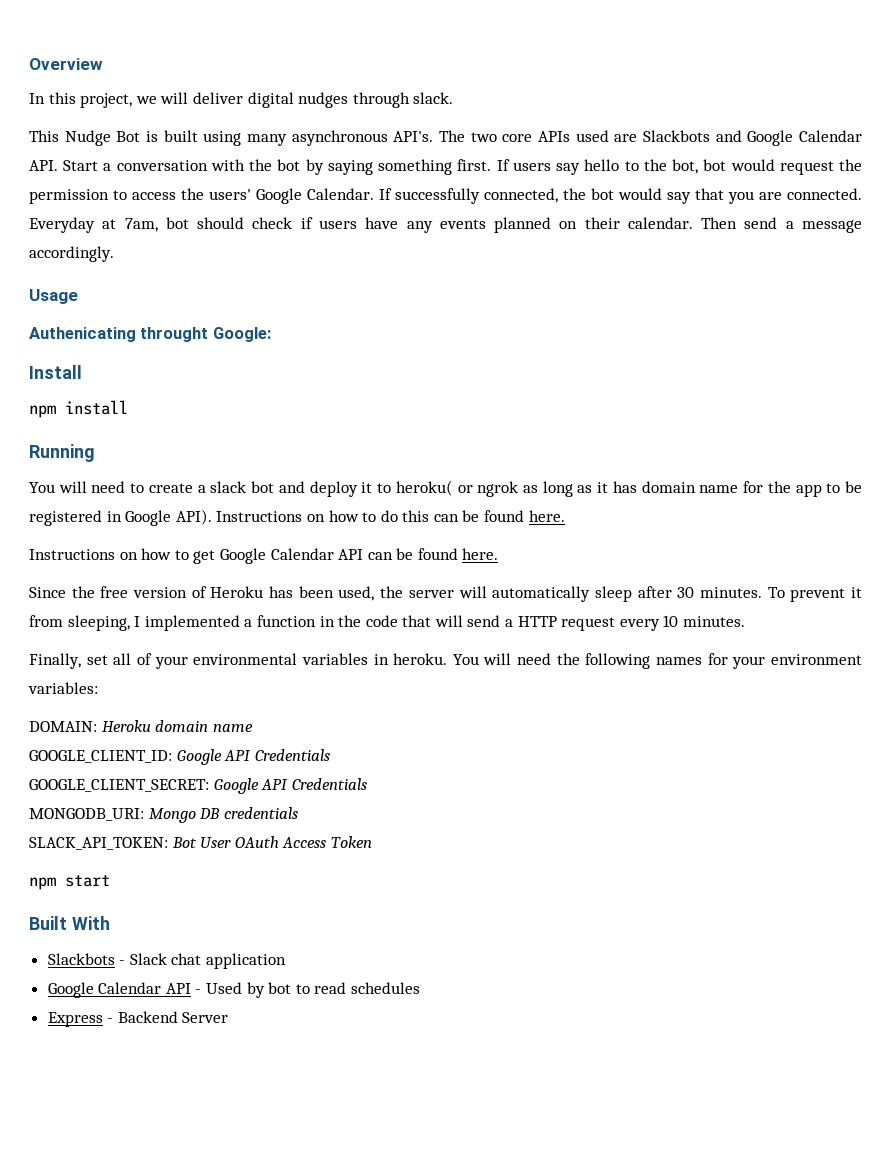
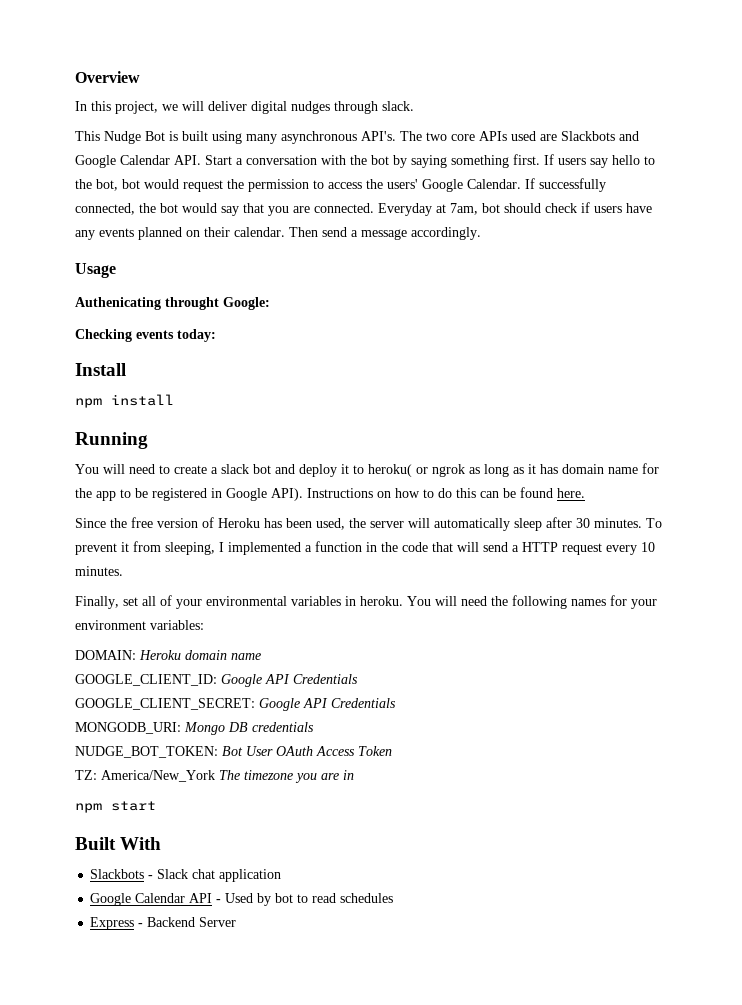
+ Checking events today:
- Instructions on how to get Google Calendar API can be found here.
- SLACK_API_TOKEN: Bot User OAuth Access Token
+ NUDGE_BOT_TOKEN: Bot User OAuth Access Token
+ TZ: America/New_York The timezone you are in

